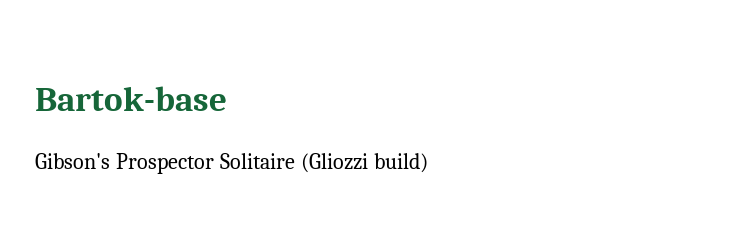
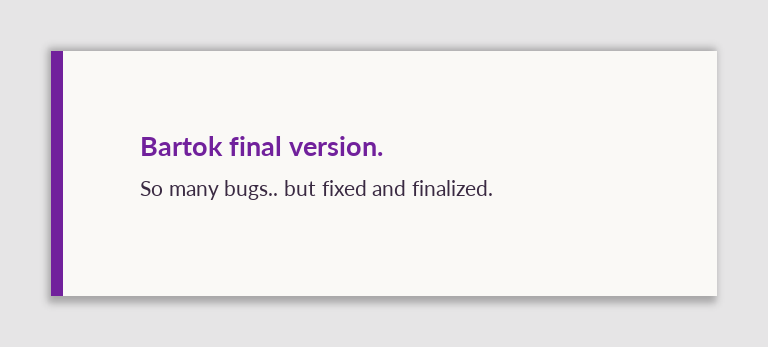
- Bartok-base
- Gibson's Prospector Solitaire (Gliozzi build)
+ Bartok final version.
+ So many bugs.. but fixed and finalized.

